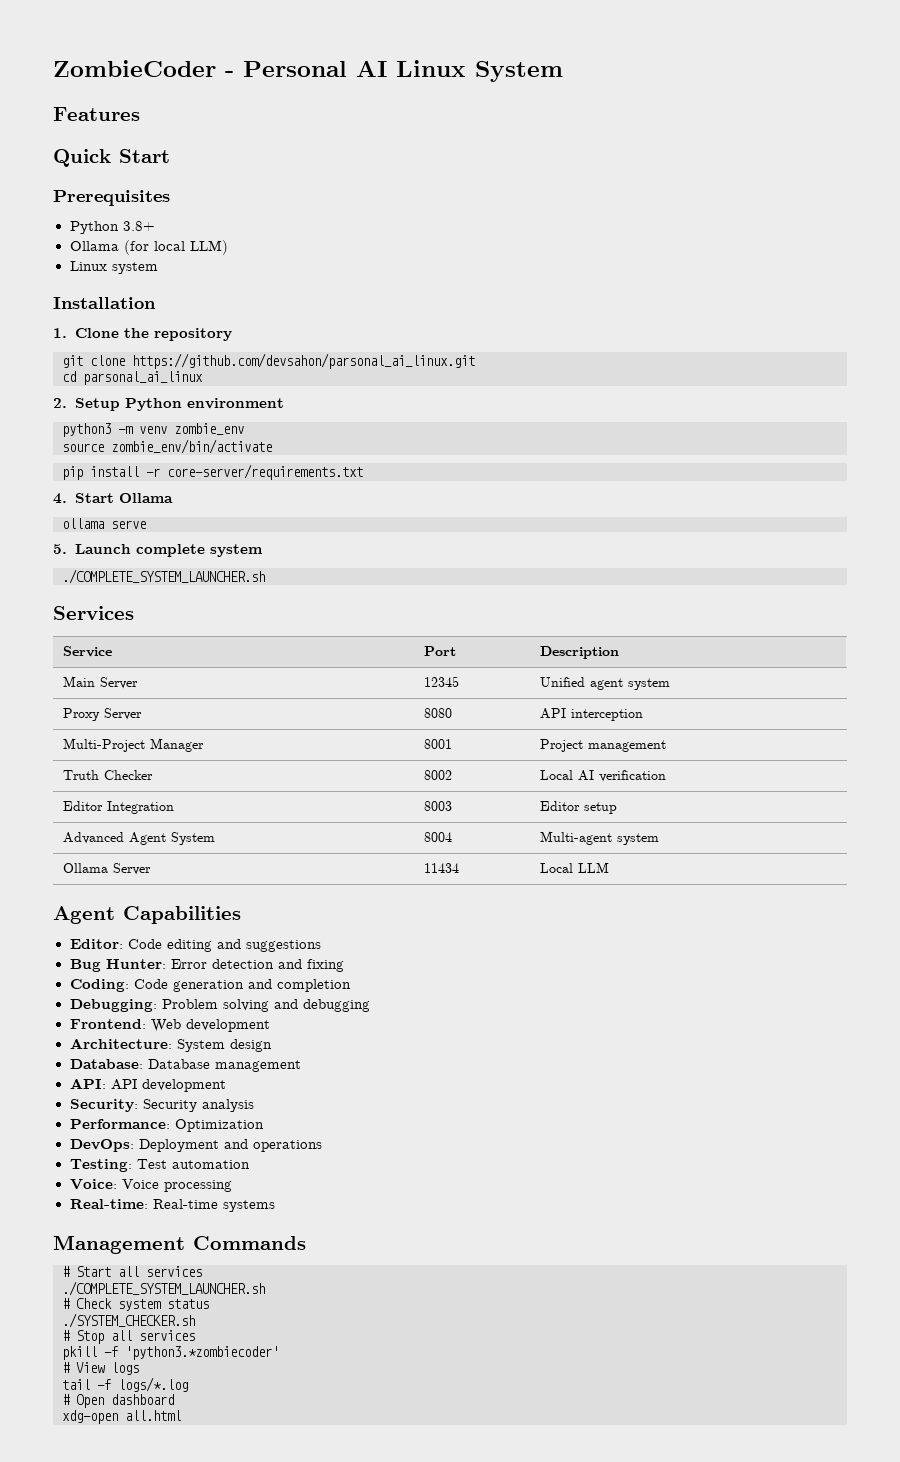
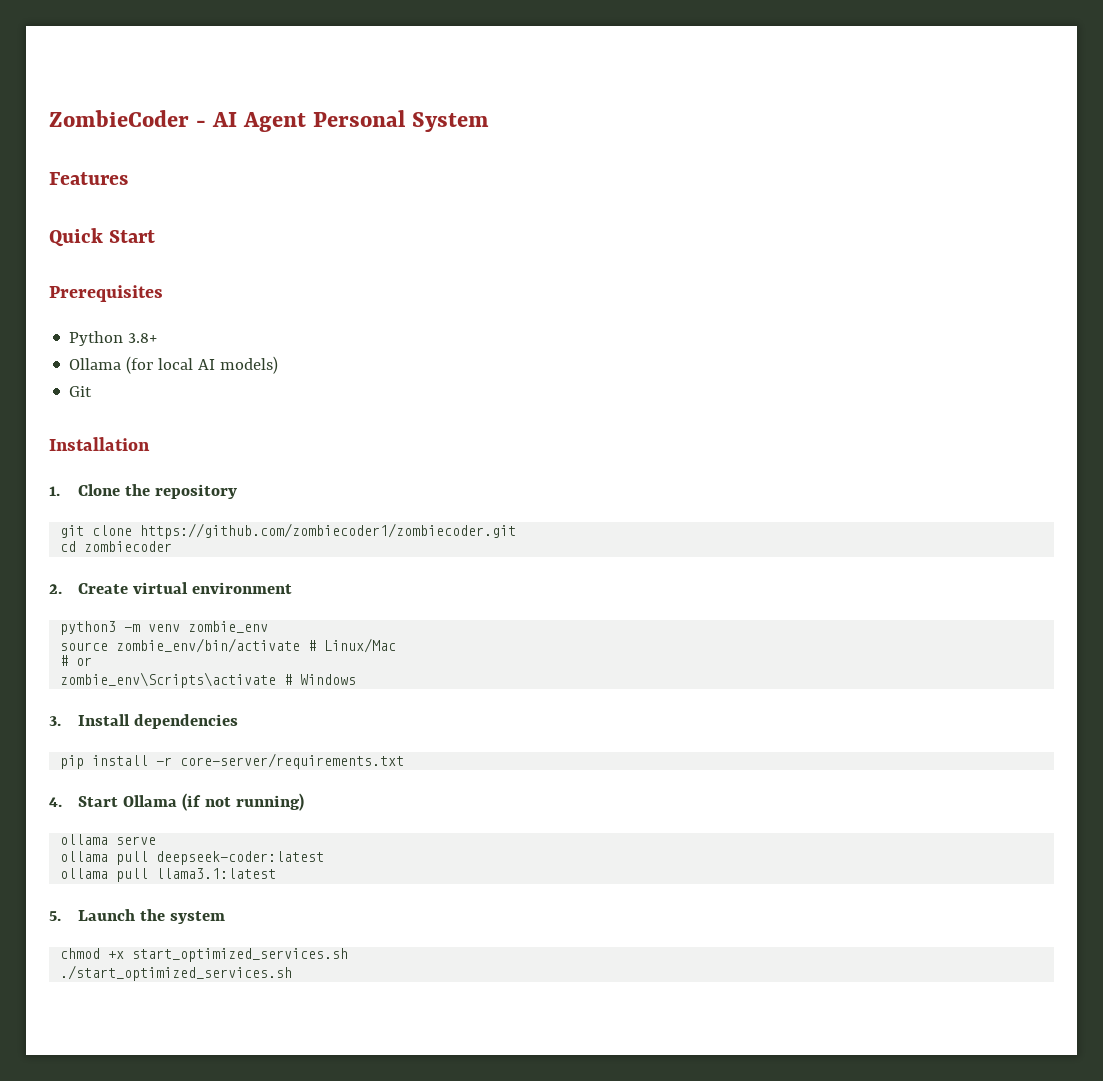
- ZombieCoder - Personal AI Linux System
+ ZombieCoder - AI Agent Personal System
- Ollama (for local LLM)
- Linux system
+ Ollama (for local AI models)
+ Git
- git clone https://github.com/devsahon/parsonal_ai_linux.git
+ git clone https://github.com/zombiecoder1/zombiecoder.git
- cd parsonal_ai_linux
+ cd zombiecoder
- 2. Setup Python environment
+ 2. Create virtual environment
- source zombie_env/bin/activate
+ source zombie_env/bin/activate # Linux/Mac
+ # or
+ zombie_env\Scripts\activate # Windows
+ 3. Install dependencies
- 4. Start Ollama
+ 4. Start Ollama (if not running)
+ ollama pull deepseek-coder:latest
+ ollama pull llama3.1:latest
- 5. Launch complete system
- ./COMPLETE_SYSTEM_LAUNCHER.sh
- Services
- Service | Port | Description
- Main Server | 12345 | Unified agent system
- Proxy Server | 8080 | API interception
- Multi-Project Manager | 8001 | Project management
- Truth Checker | 8002 | Local AI verification
- Editor Integration | 8003 | Editor setup
- Advanced Agent System | 8004 | Multi-agent system
- Ollama Server | 11434 | Local LLM
- Agent Capabilities
- Editor: Code editing and suggestions
- Bug Hunter: Error detection and fixing
- Coding: Code generation and completion
- Debugging: Problem solving and debugging
- Frontend: Web development
- Architecture: System design
- Database: Database management
- API: API development
- Security: Security analysis
- Performance: Optimization
- DevOps: Deployment and operations
- Testing: Test automation
- Voice: Voice processing
- Real-time: Real-time systems
- Management Commands
- # Start all services
- ./COMPLETE_SYSTEM_LAUNCHER.sh
- # Check system status
- ./SYSTEM_CHECKER.sh
- # Stop all services
- pkill -f 'python3.*zombiecoder'
- # View logs
- tail -f logs/*.log
- # Open dashboard
- xdg-open all.html
+ 5. Launch the system
+ chmod +x start_optimized_services.sh
+ ./start_optimized_services.sh

